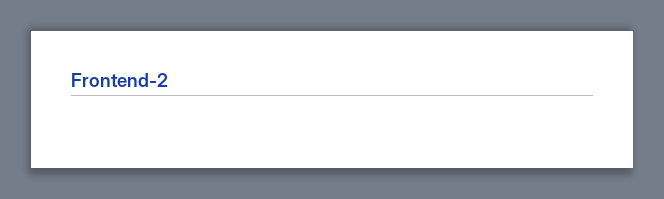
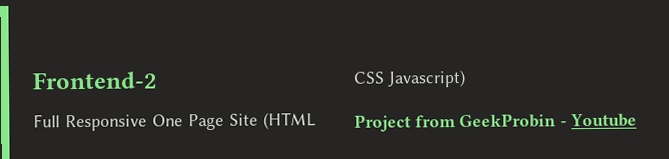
+ Full Responsive One Page Site (HTML CSS Javascript)
+ Project from GeekProbin - Youtube

